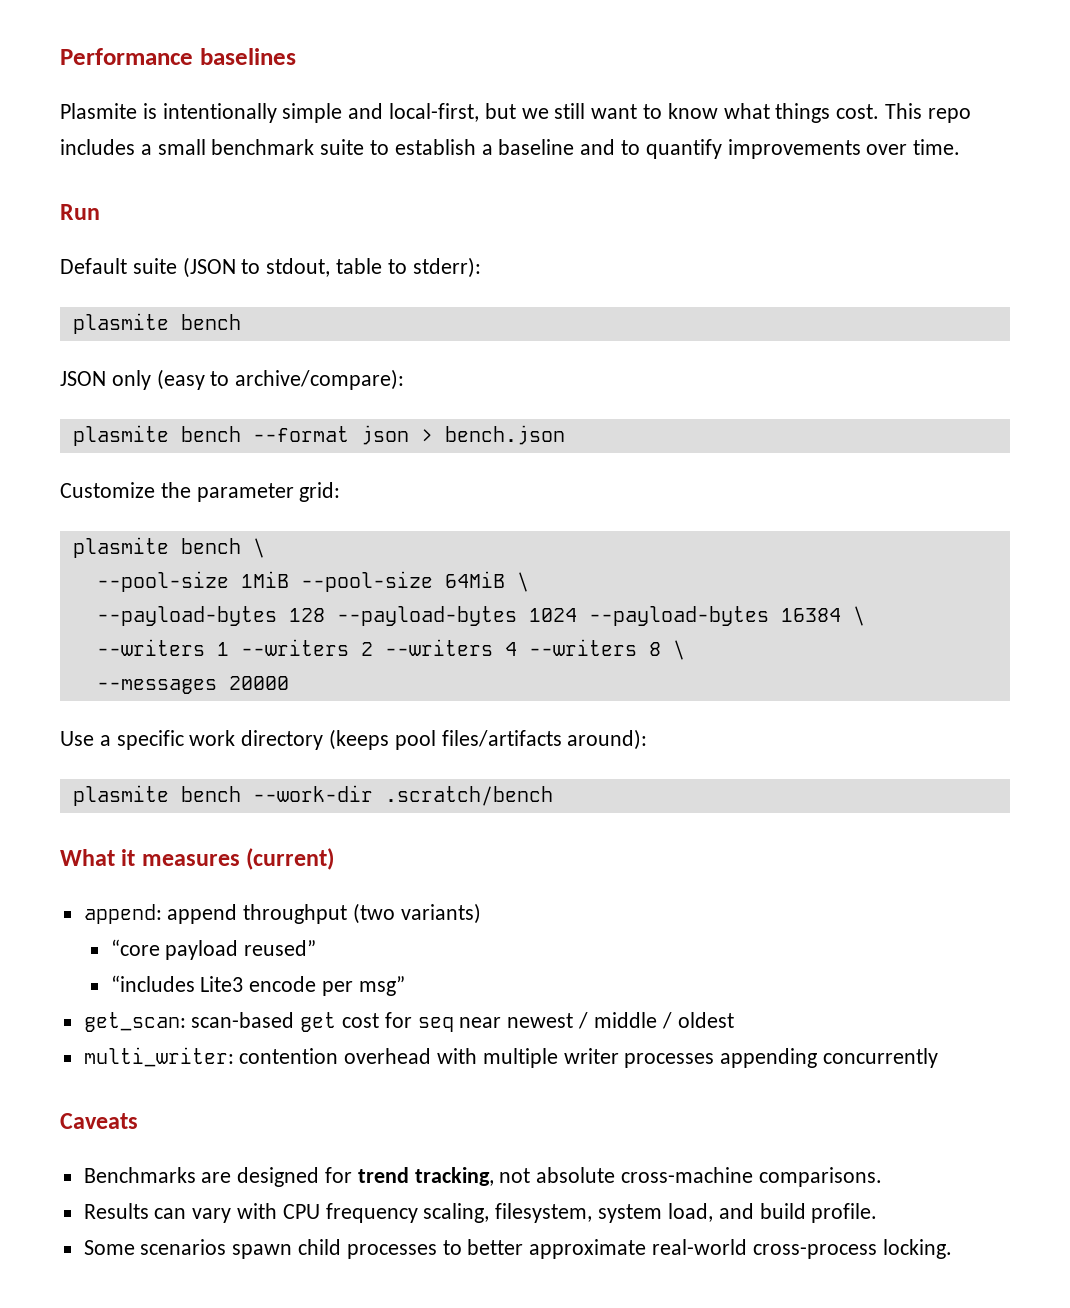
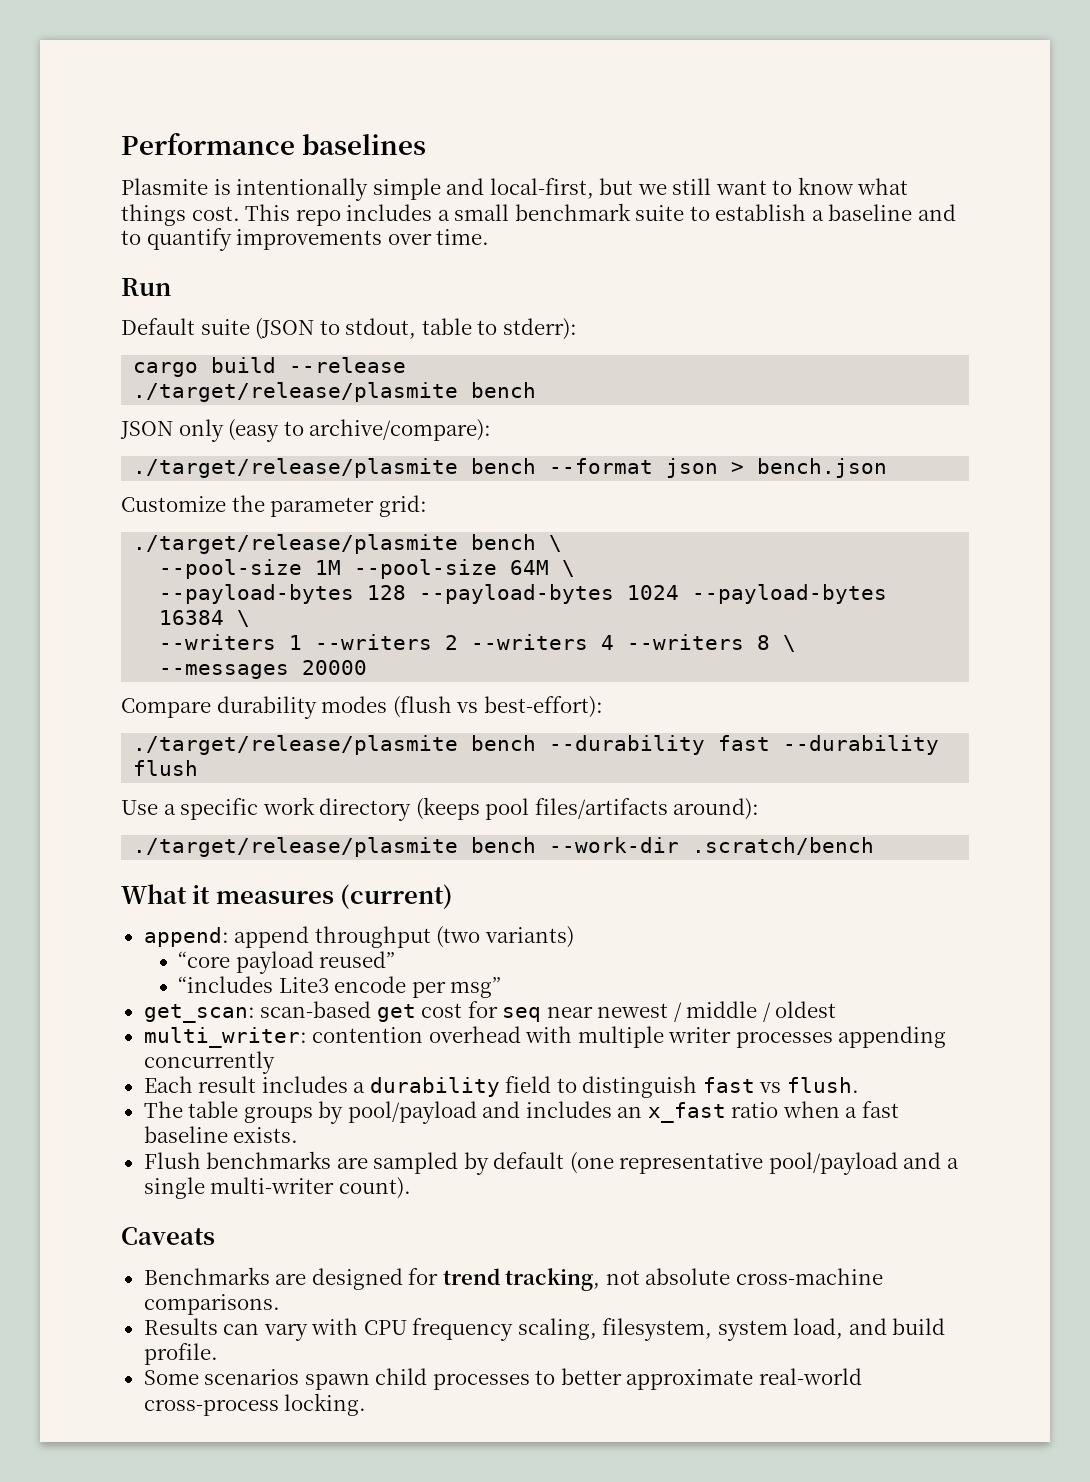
  Default suite (JSON to stdout, table to stderr):
- plasmite bench
+ cargo build --release
+ ./target/release/plasmite bench
- plasmite bench --format json > bench.json
+ ./target/release/plasmite bench --format json > bench.json
- plasmite bench \
+ ./target/release/plasmite bench \
- --pool-size 1MiB --pool-size 64MiB \
+ --pool-size 1M --pool-size 64M \
+ Compare durability modes (flush vs best-effort):
+ ./target/release/plasmite bench --durability fast --durability flush
- plasmite bench --work-dir .scratch/bench
+ ./target/release/plasmite bench --work-dir .scratch/bench
+ Each result includes a durability field to distinguish fast vs flush.
+ The table groups by pool/payload and includes an x_fast ratio when a fast baseline exists.
+ Flush benchmarks are sampled by default (one representative pool/payload and a single multi-writer count).

